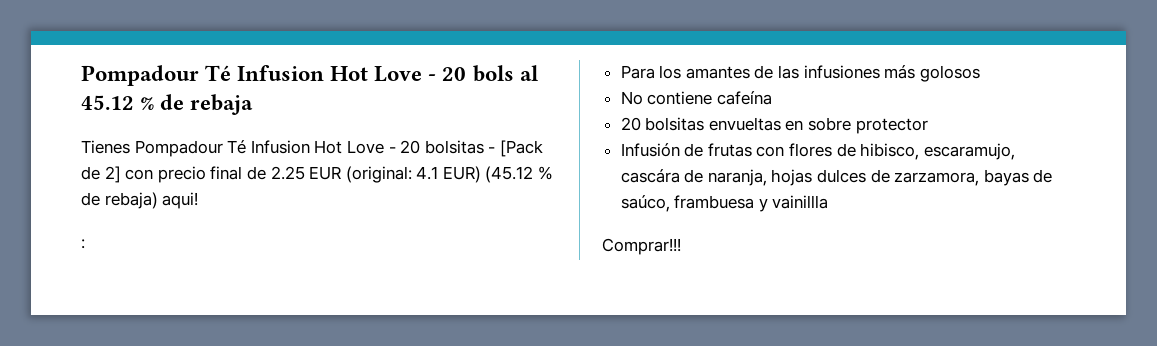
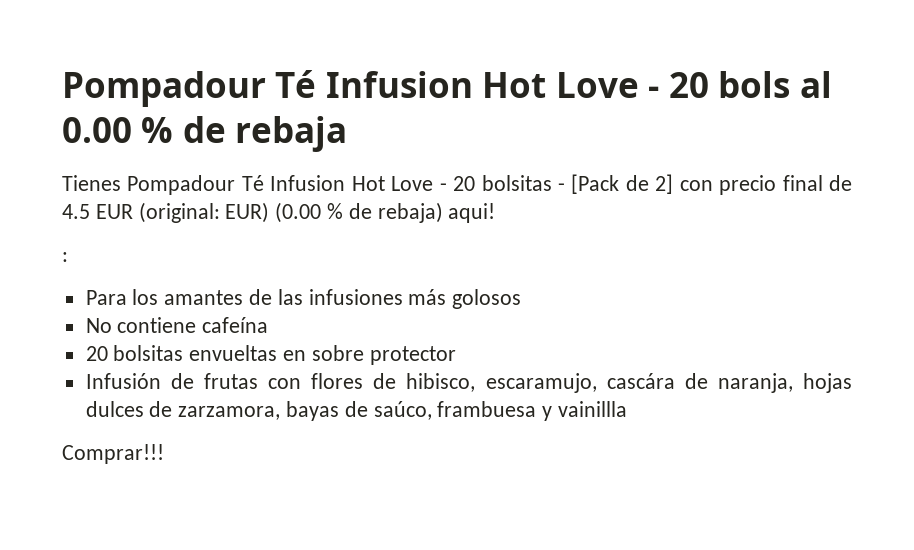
- Pompadour Té Infusion Hot Love - 20 bols al 45.12 % de rebaja
+ Pompadour Té Infusion Hot Love - 20 bols al 0.00 % de rebaja
- Tienes Pompadour Té Infusion Hot Love - 20 bolsitas - [Pack de 2] con precio final de 2.25 EUR (original: 4.1 EUR) (45.12 % de rebaja) aqui!
+ Tienes Pompadour Té Infusion Hot Love - 20 bolsitas - [Pack de 2] con precio final de 4.5 EUR (original: EUR) (0.00 % de rebaja) aqui!

